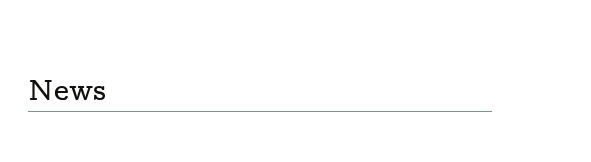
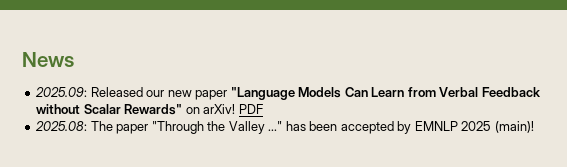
+ 2025.09: Released our new paper "Language Models Can Learn from Verbal Feedback without Scalar Rewards" on arXiv! PDF
+ 2025.08: The paper "Through the Valley ..." has been accepted by EMNLP 2025 (main)!

